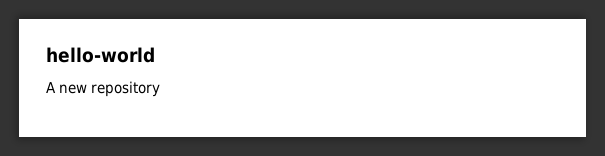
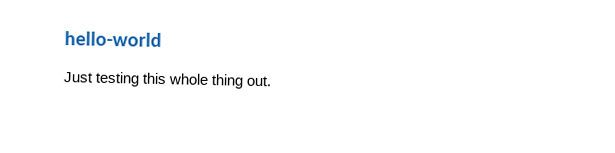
- A new repository
+ Just testing this whole thing out.

